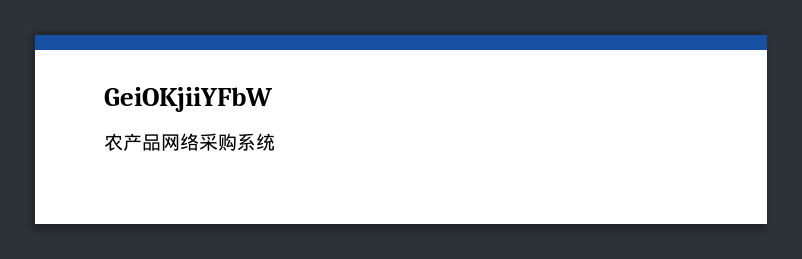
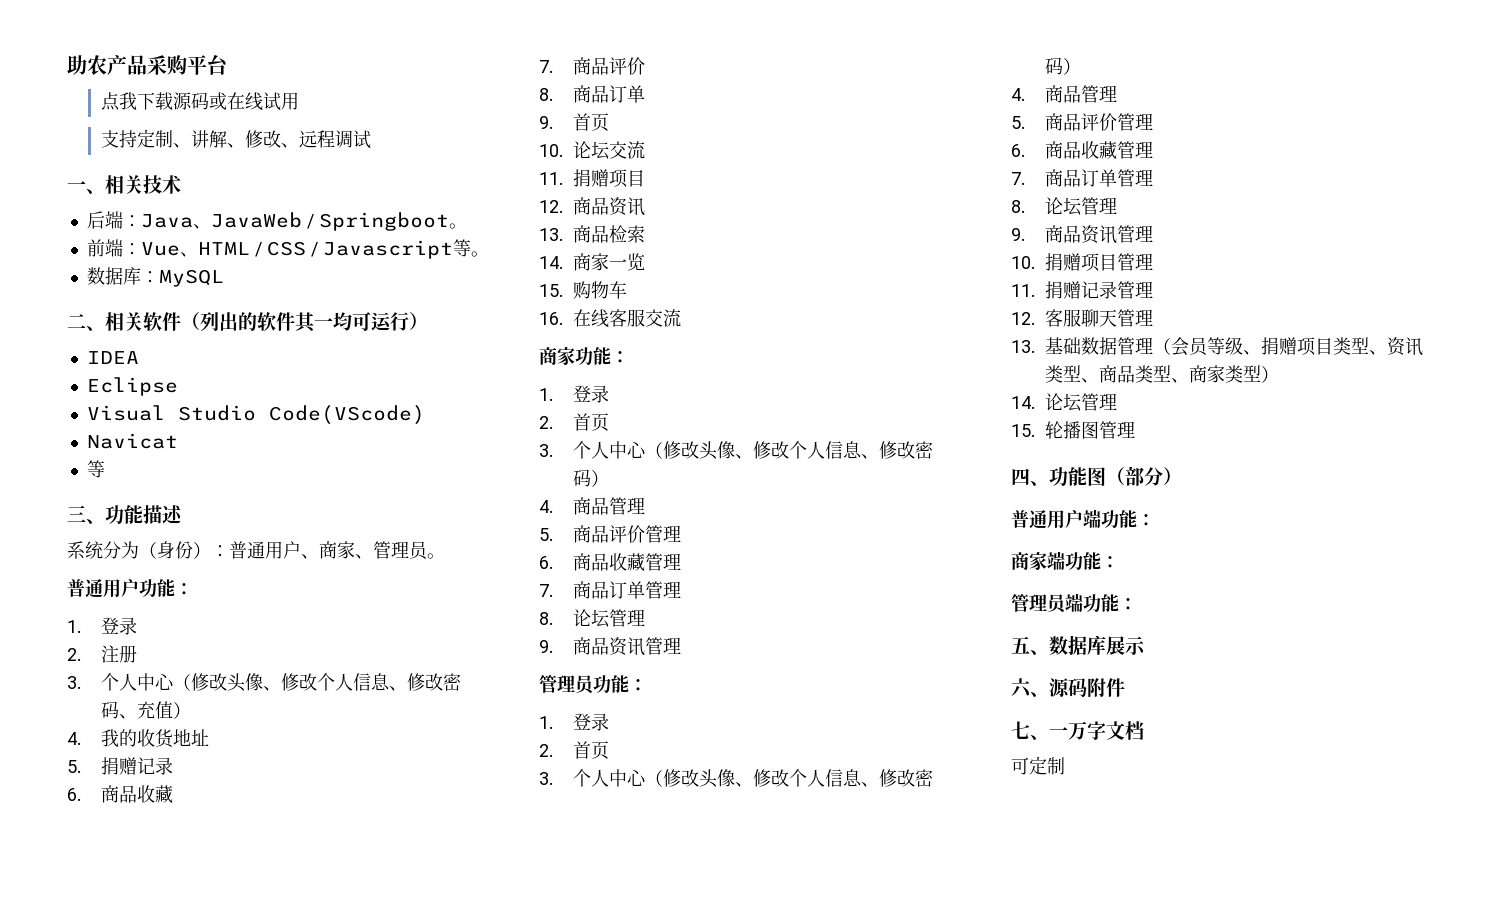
- GeiOKjiiYFbW
- 农产品网络采购系统
+ 助农产品采购平台
+ 点我下载源码或在线试用
+ 支持定制、讲解、修改、远程调试
+ 一、相关技术
+ 后端：Java、JavaWeb / Springboot。
+ 前端：Vue、HTML / CSS / Javascript等。
+ 数据库：MySQL
+ 二、相关软件（列出的软件其一均可运行）
+ IDEA
+ Eclipse
+ Visual Studio Code(VScode)
+ Navicat
+ 等
+ 三、功能描述
+ 系统分为（身份）：普通用户、商家、管理员。
+ 普通用户功能：
+ 1.登录
+ 2.注册
+ 3.个人中心（修改头像、修改个人信息、修改密码、充值）
+ 4.我的收货地址
+ 5.捐赠记录
+ 6.商品收藏
+ 7.商品评价
+ 8.商品订单
+ 9.首页
+ 10.论坛交流
+ 11.捐赠项目
+ 12.商品资讯
+ 13.商品检索
+ 14.商家一览
+ 15.购物车
+ 16.在线客服交流
+ 商家功能：
+ 1.登录
+ 2.首页
+ 3.个人中心（修改头像、修改个人信息、修改密码）
+ 4.商品管理
+ 5.商品评价管理
+ 6.商品收藏管理
+ 7.商品订单管理
+ 8.论坛管理
+ 9.商品资讯管理
+ 管理员功能：
+ 1.登录
+ 2.首页
+ 3.个人中心（修改头像、修改个人信息、修改密码）
+ 4.商品管理
+ 5.商品评价管理
+ 6.商品收藏管理
+ 7.商品订单管理
+ 8.论坛管理
+ 9.商品资讯管理
+ 10.捐赠项目管理
+ 11.捐赠记录管理
+ 12.客服聊天管理
+ 13.基础数据管理（会员等级、捐赠项目类型、资讯类型、商品类型、商家类型）
+ 14.论坛管理
+ 15.轮播图管理
+ 四、功能图（部分）
+ 普通用户端功能：
+ 商家端功能：
+ 管理员端功能：
+ 五、数据库展示
+ 六、源码附件
+ 七、一万字文档
+ 可定制

